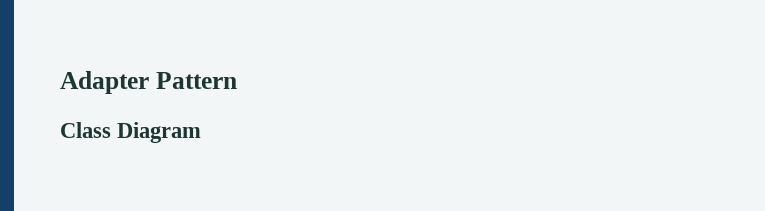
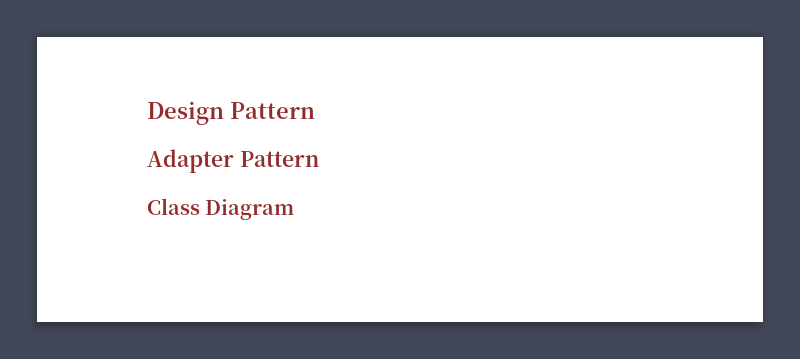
+ Design Pattern

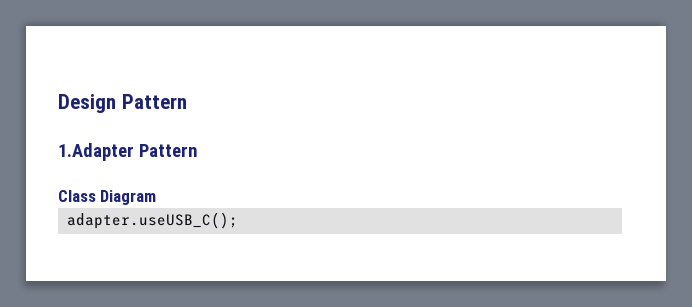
- Adapter Pattern
+ 1.Adapter Pattern
+ adapter.useUSB_C();

